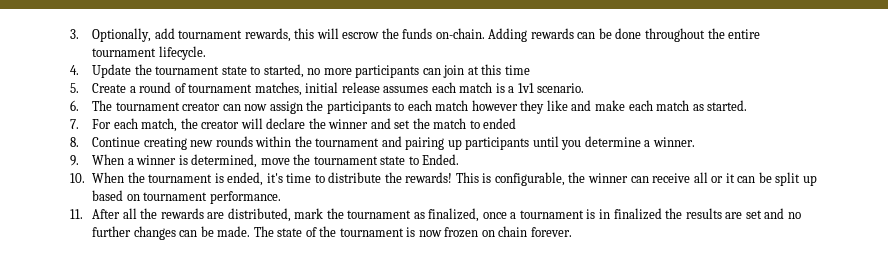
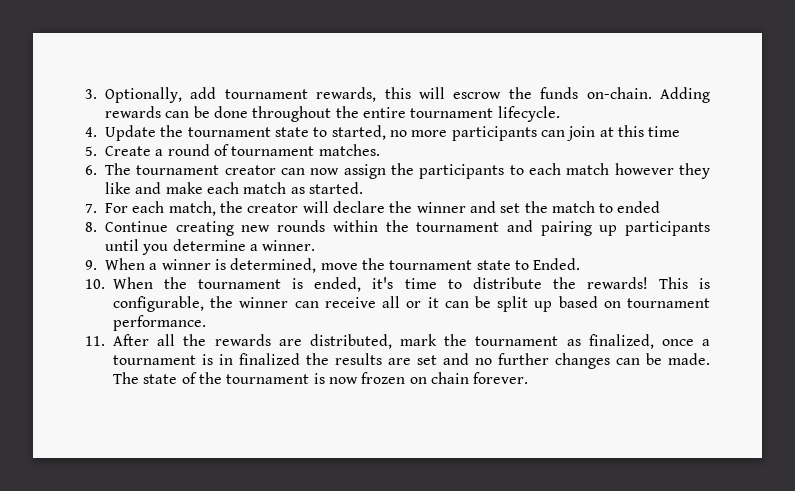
- 5. Create a round of tournament matches, initial release assumes each match is a 1v1 scenario.
+ 5. Create a round of tournament matches.

